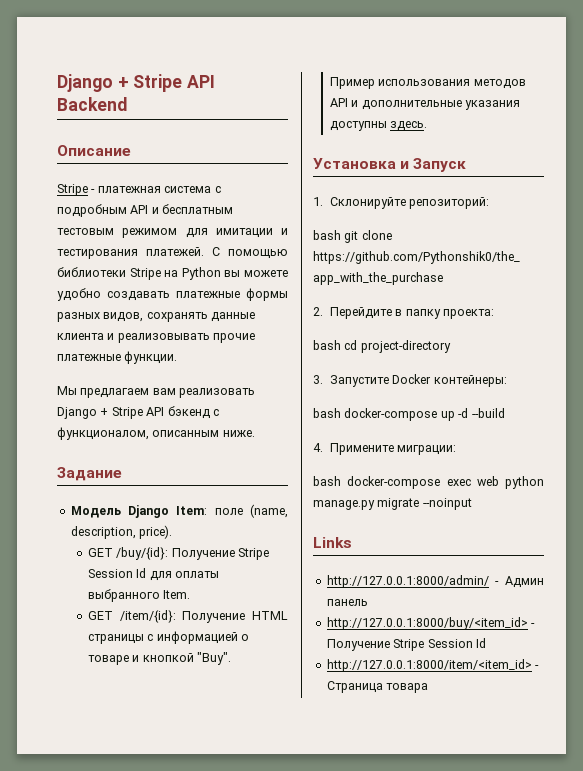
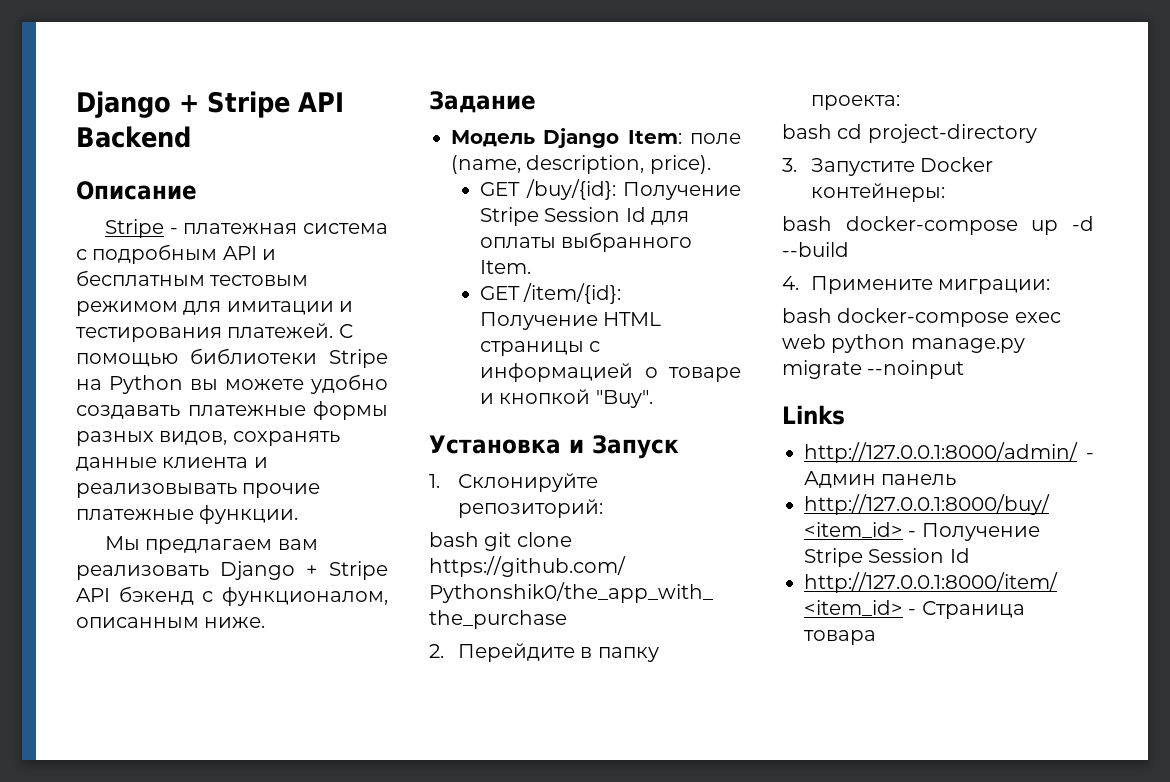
- Пример использования методов API и дополнительные указания доступны здесь.

